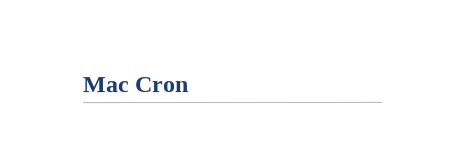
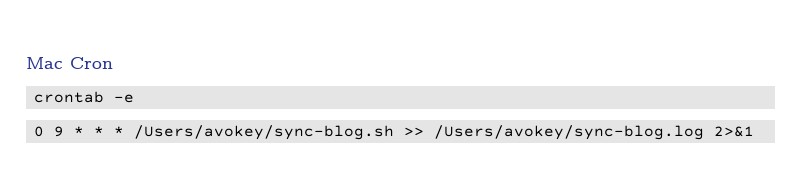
+ crontab -e
+ 0 9 * * * /Users/avokey/sync-blog.sh >> /Users/avokey/sync-blog.log 2>&1

